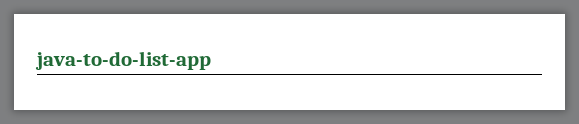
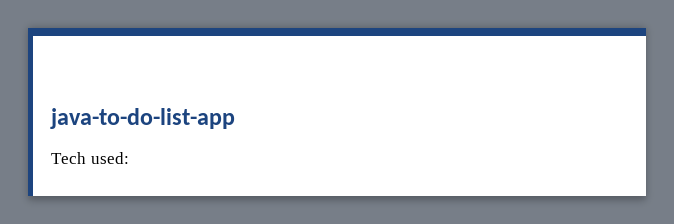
+ Tech used:

